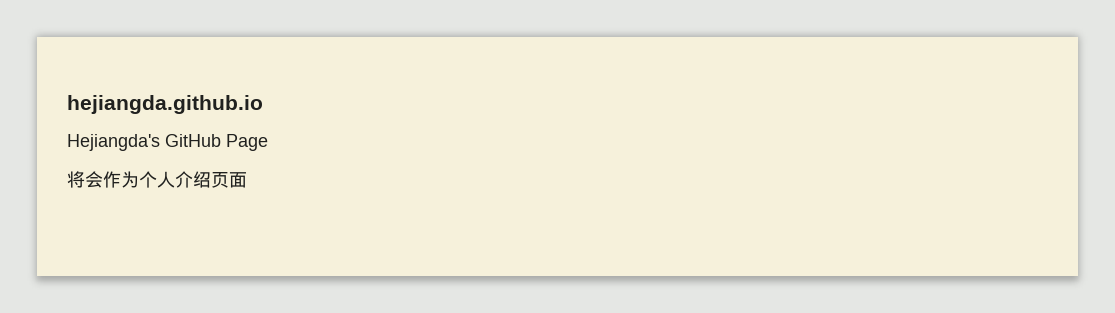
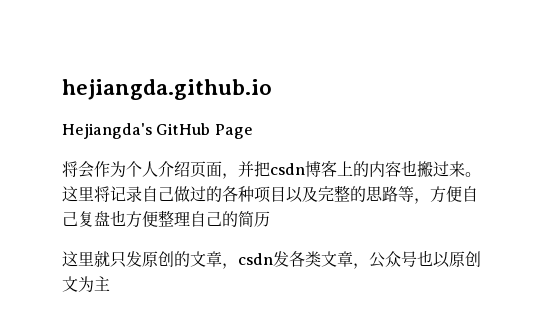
- 将会作为个人介绍页面
+ 将会作为个人介绍页面，并把csdn博客上的内容也搬过来。这里将记录自己做过的各种项目以及完整的思路等，方便自己复盘也方便整理自己的简历
+ 这里就只发原创的文章，csdn发各类文章，公众号也以原创文为主

